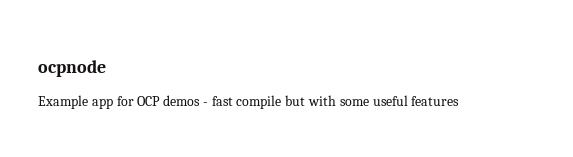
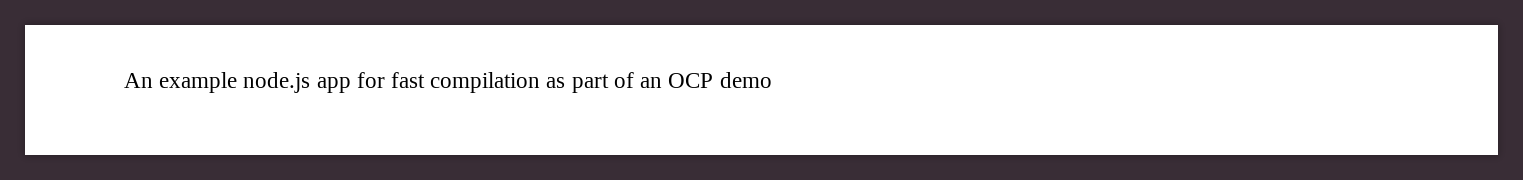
- ocpnode
- Example app for OCP demos - fast compile but with some useful features
+ An example node.js app for fast compilation as part of an OCP demo

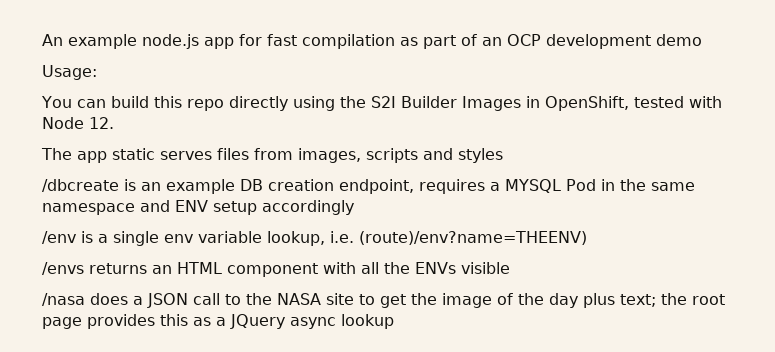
- An example node.js app for fast compilation as part of an OCP demo
+ An example node.js app for fast compilation as part of an OCP development demo
+ Usage:
+ You can build this repo directly using the S2I Builder Images in OpenShift, tested with Node 12.
+ The app static serves files from images, scripts and styles
+ /dbcreate is an example DB creation endpoint, requires a MYSQL Pod in the same namespace and ENV setup accordingly
+ /env is a single env variable lookup, i.e. (route)/env?name=THEENV)
+ /envs returns an HTML component with all the ENVs visible
+ /nasa does a JSON call to the NASA site to get the image of the day plus text; the root page provides this as a JQuery async lookup

